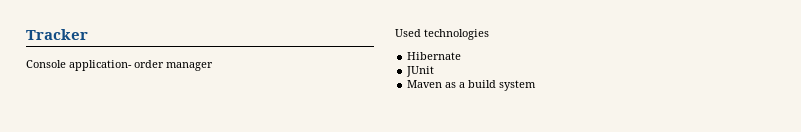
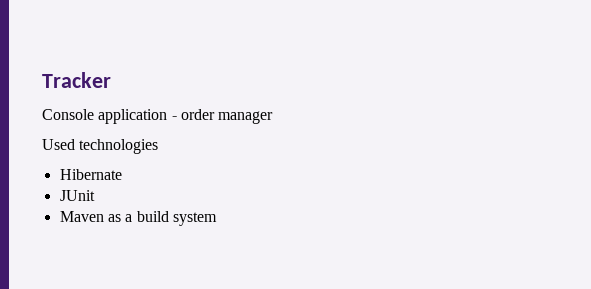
- Console application- order manager
+ Console application - order manager

